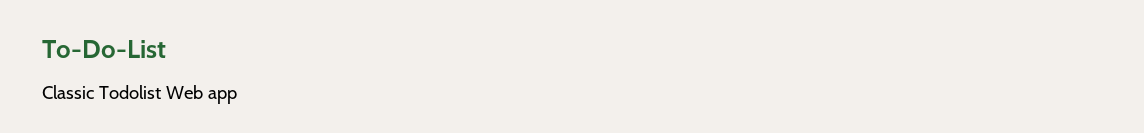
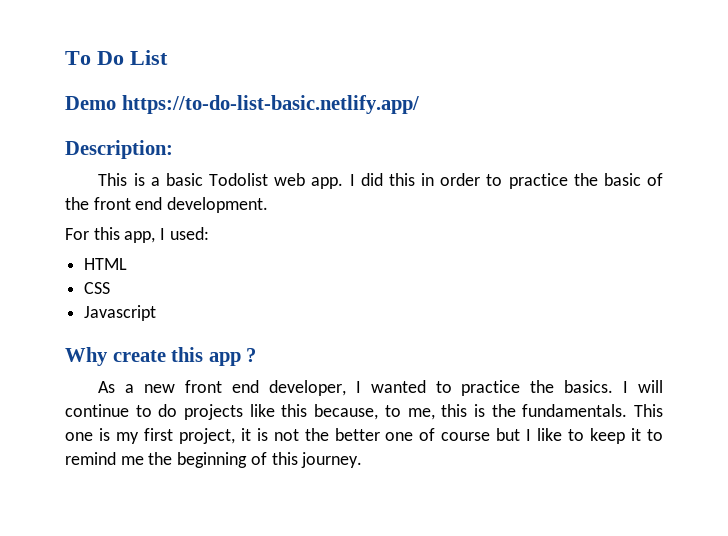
- To-Do-List
- Classic Todolist Web app
+ To Do List
+ Demo https://to-do-list-basic.netlify.app/
+ Description:
+ This is a basic Todolist web app. I did this in order to practice the basic of the front end development.
+ For this app, I used:
+ HTML
+ CSS
+ Javascript
+ Why create this app ?
+ As a new front end developer, I wanted to practice the basics. I will continue to do projects like this because, to me, this is the fundamentals. This one is my first project, it is not the better one of course but I like to keep it to remind me the beginning of this journey.

